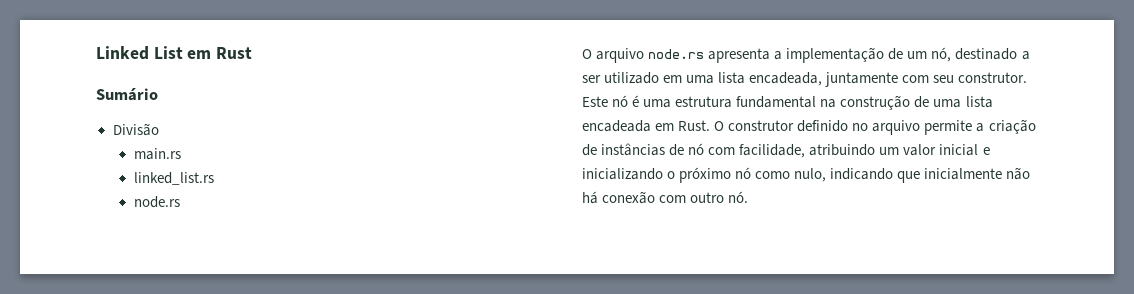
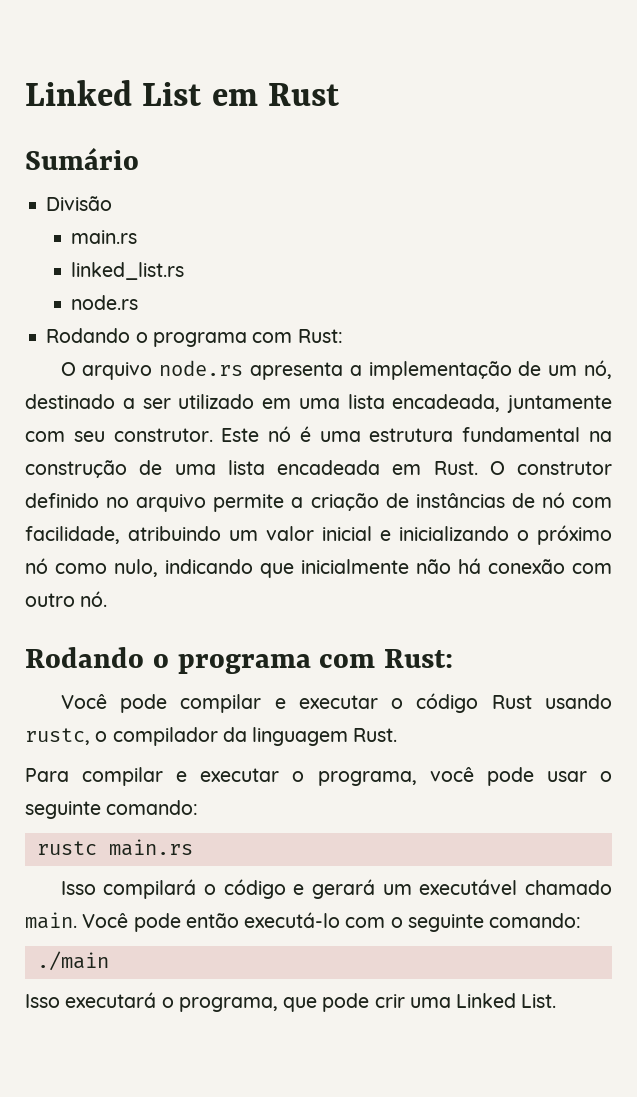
  linked_list.rs
  node.rs
+ Rodando o programa com Rust:
  O construtor definido no arquivo permite a criação de instâncias de nó com facilidade, atribuindo um valor inicial e inicializando o próximo nó como nulo, indicando que inicialmente não há conexão com outro nó.
+ Rodando o programa com Rust:
+ Você pode compilar e executar o código Rust usando rustc, o compilador da linguagem Rust.
+ Para compilar e executar o programa, você pode usar o seguinte comando:
+ rustc main.rs
+ Isso compilará o código e gerará um executável chamado main. Você pode então executá-lo com o seguinte comando:
+ ./main
+ Isso executará o programa, que pode crir uma Linked List.

